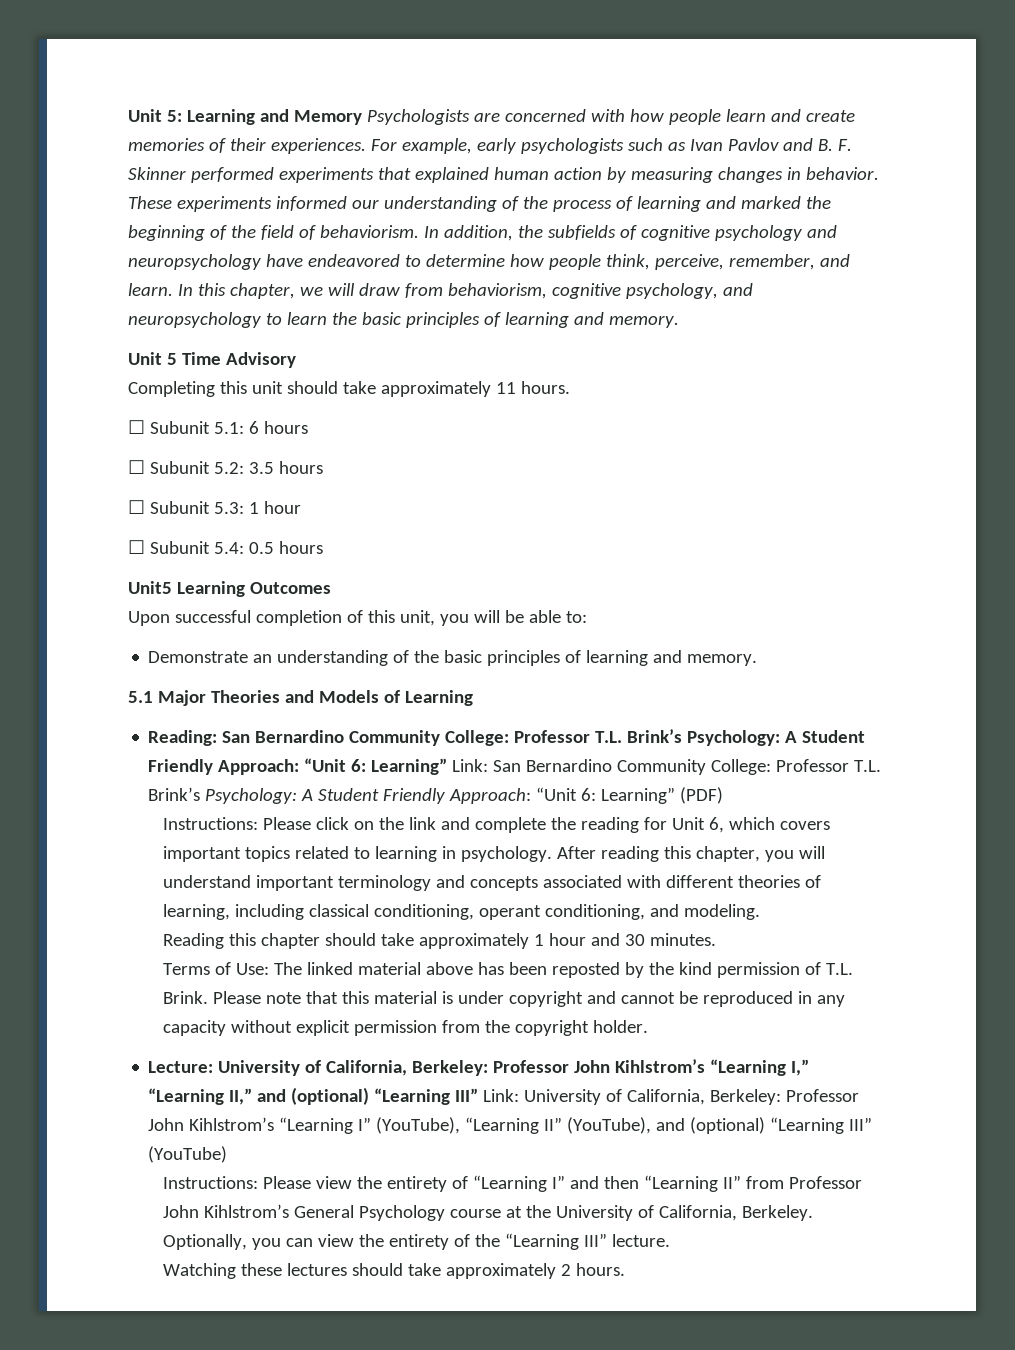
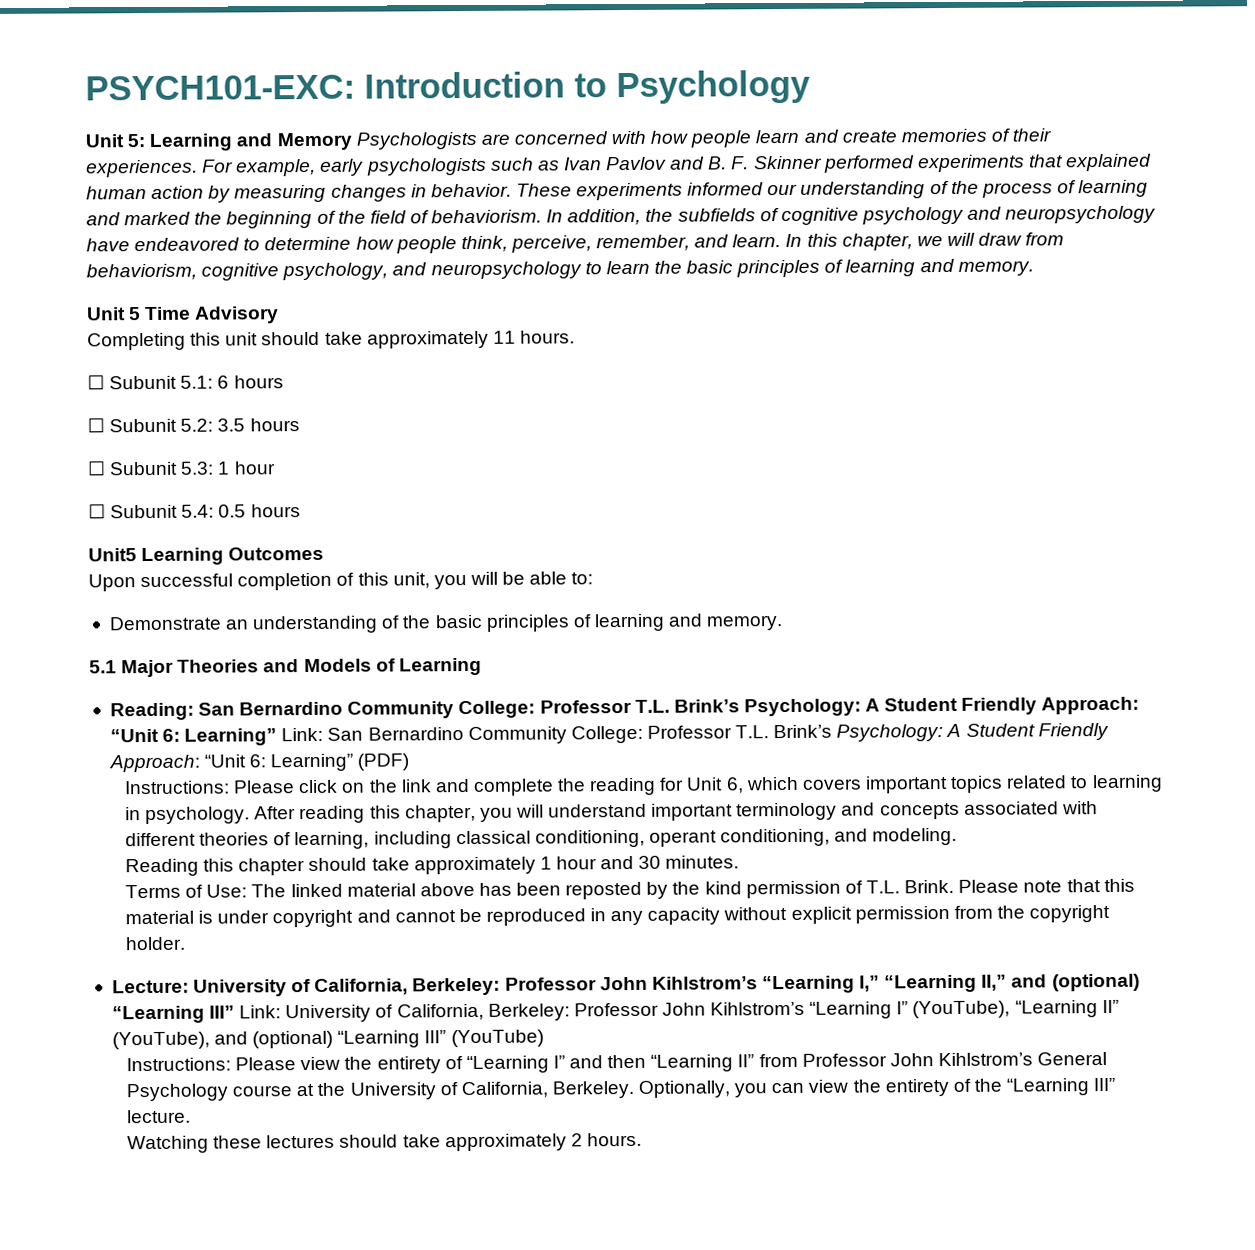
+ PSYCH101-EXC: Introduction to Psychology

